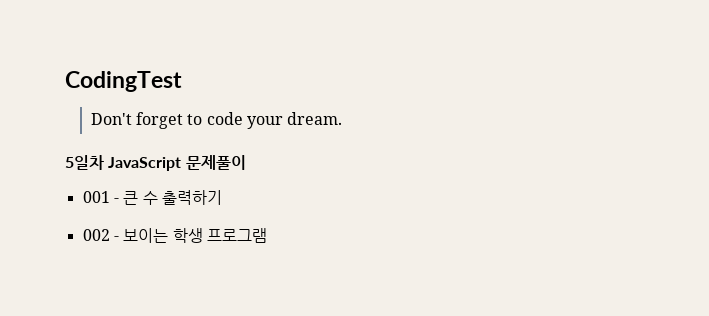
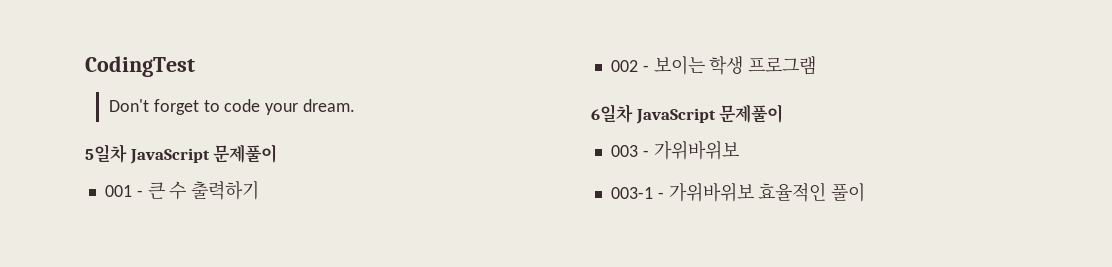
+ 6일차 JavaScript 문제풀이
+ 003 - 가위바위보
+ 003-1 - 가위바위보 효율적인 풀이

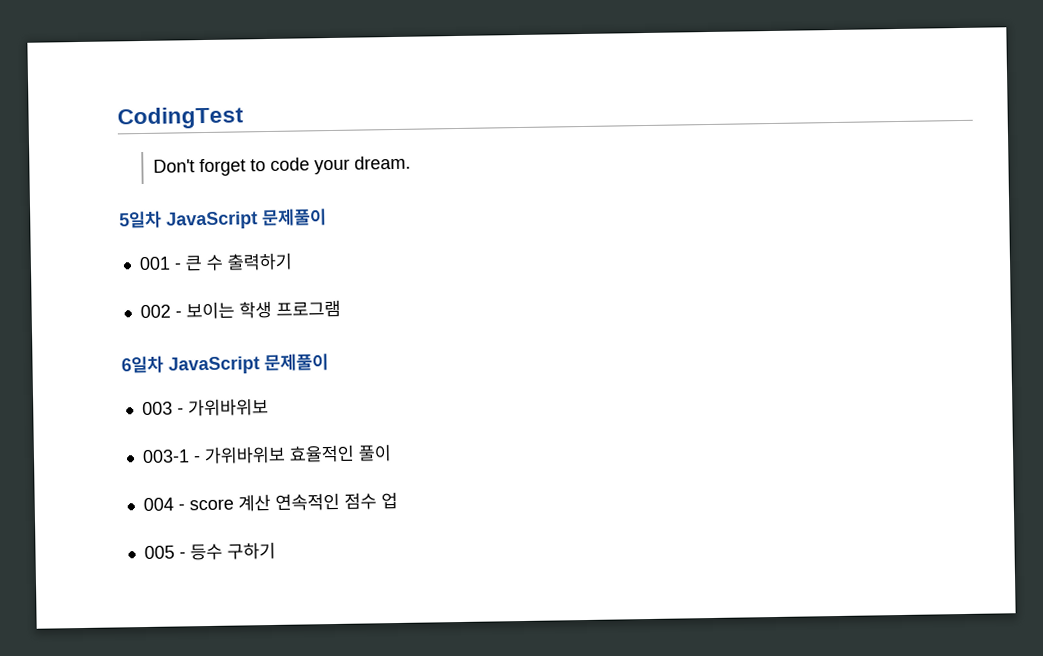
+ 004 - score 계산 연속적인 점수 업
+ 005 - 등수 구하기

